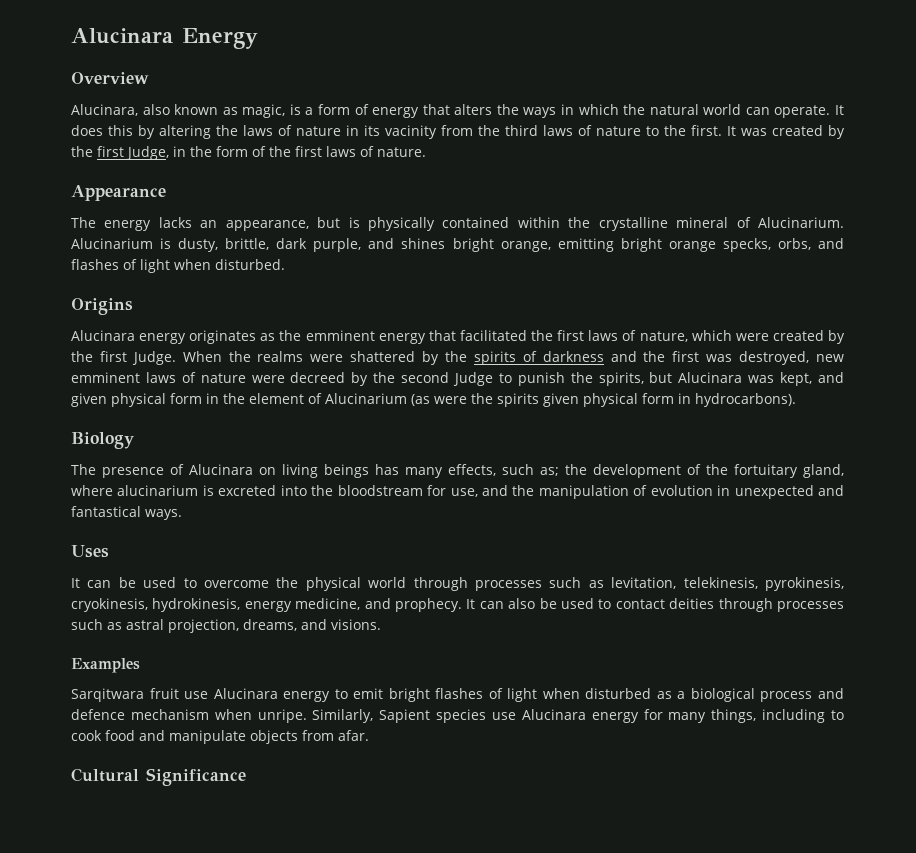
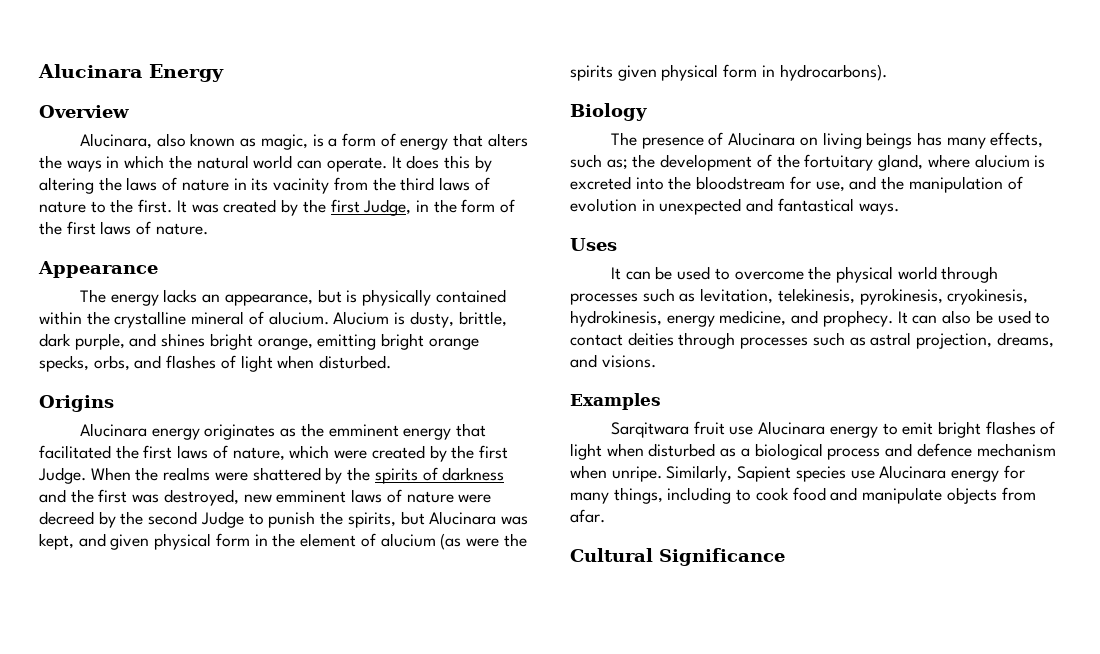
- The energy lacks an appearance, but is physically contained within the crystalline mineral of Alucinarium. Alucinarium is dusty, brittle, dark purple, and shines bright orange, emitting bright orange specks, orbs, and flashes of light when disturbed.
+ The energy lacks an appearance, but is physically contained within the crystalline mineral of alucium. Alucium is dusty, brittle, dark purple, and shines bright orange, emitting bright orange specks, orbs, and flashes of light when disturbed.
- When the realms were shattered by the spirits of darkness and the first was destroyed, new emminent laws of nature were decreed by the second Judge to punish the spirits, but Alucinara was kept, and given physical form in the element of Alucinarium (as were the spirits given physical form in hydrocarbons).
+ When the realms were shattered by the spirits of darkness and the first was destroyed, new emminent laws of nature were decreed by the second Judge to punish the spirits, but Alucinara was kept, and given physical form in the element of alucium (as were the spirits given physical form in hydrocarbons).
- The presence of Alucinara on living beings has many effects, such as; the development of the fortuitary gland, where alucinarium is excreted into the bloodstream for use, and the manipulation of evolution in unexpected and fantastical ways.
+ The presence of Alucinara on living beings has many effects, such as; the development of the fortuitary gland, where alucium is excreted into the bloodstream for use, and the manipulation of evolution in unexpected and fantastical ways.

